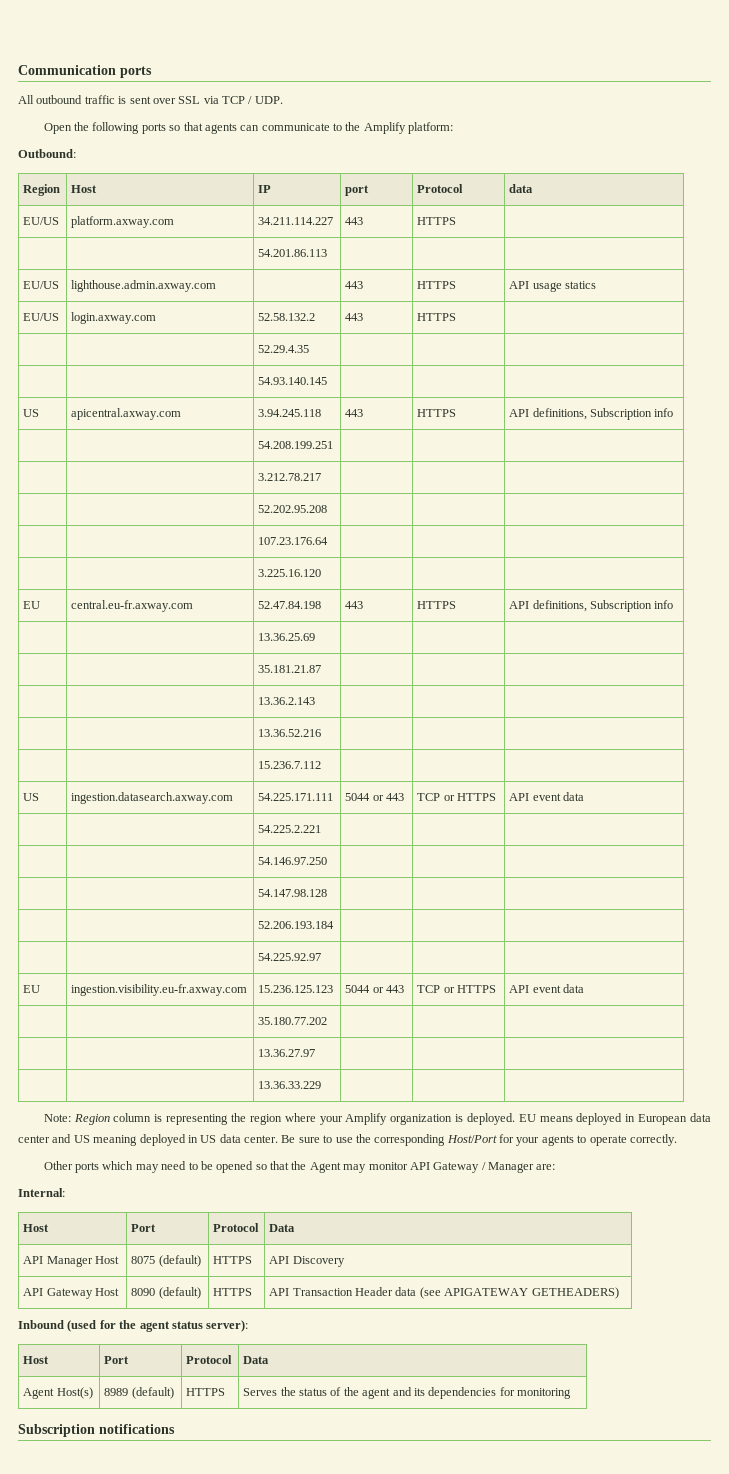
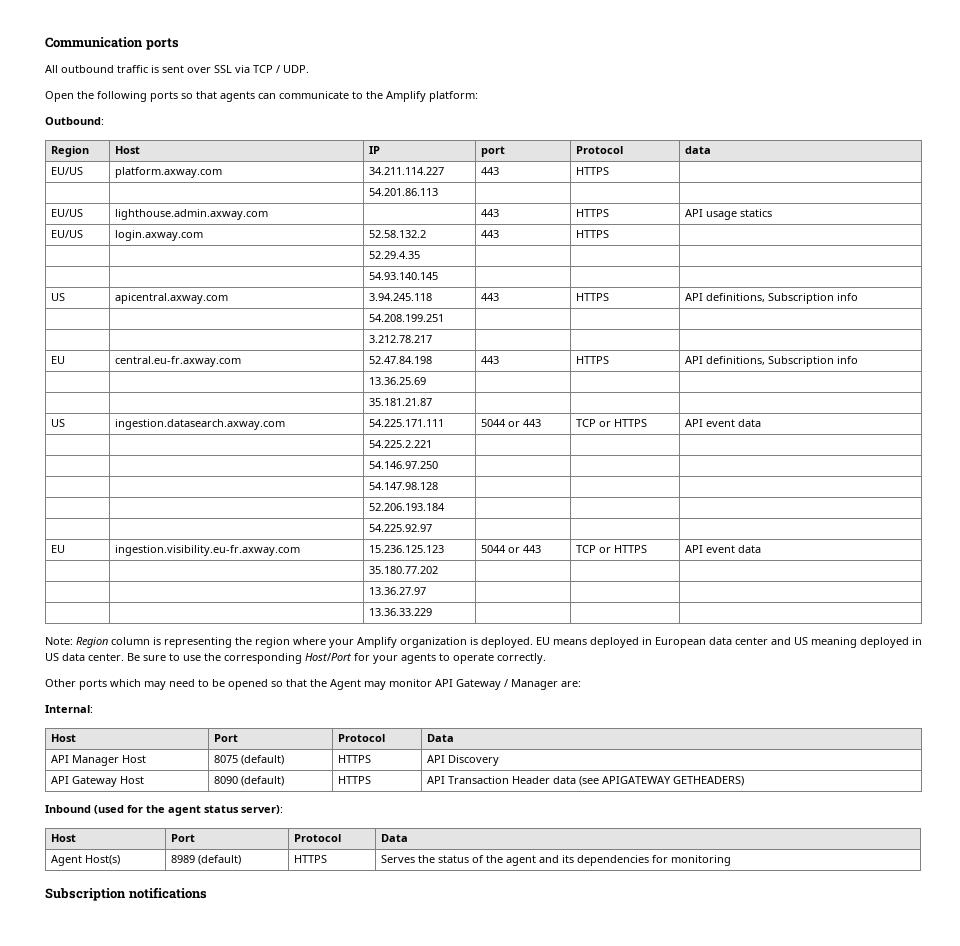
- | | 52.202.95.208 | | |
- | | 107.23.176.64 | | |
- | | 3.225.16.120 | | |
- | | 13.36.2.143 | | |
- | | 13.36.52.216 | | |
- | | 15.236.7.112 | | |

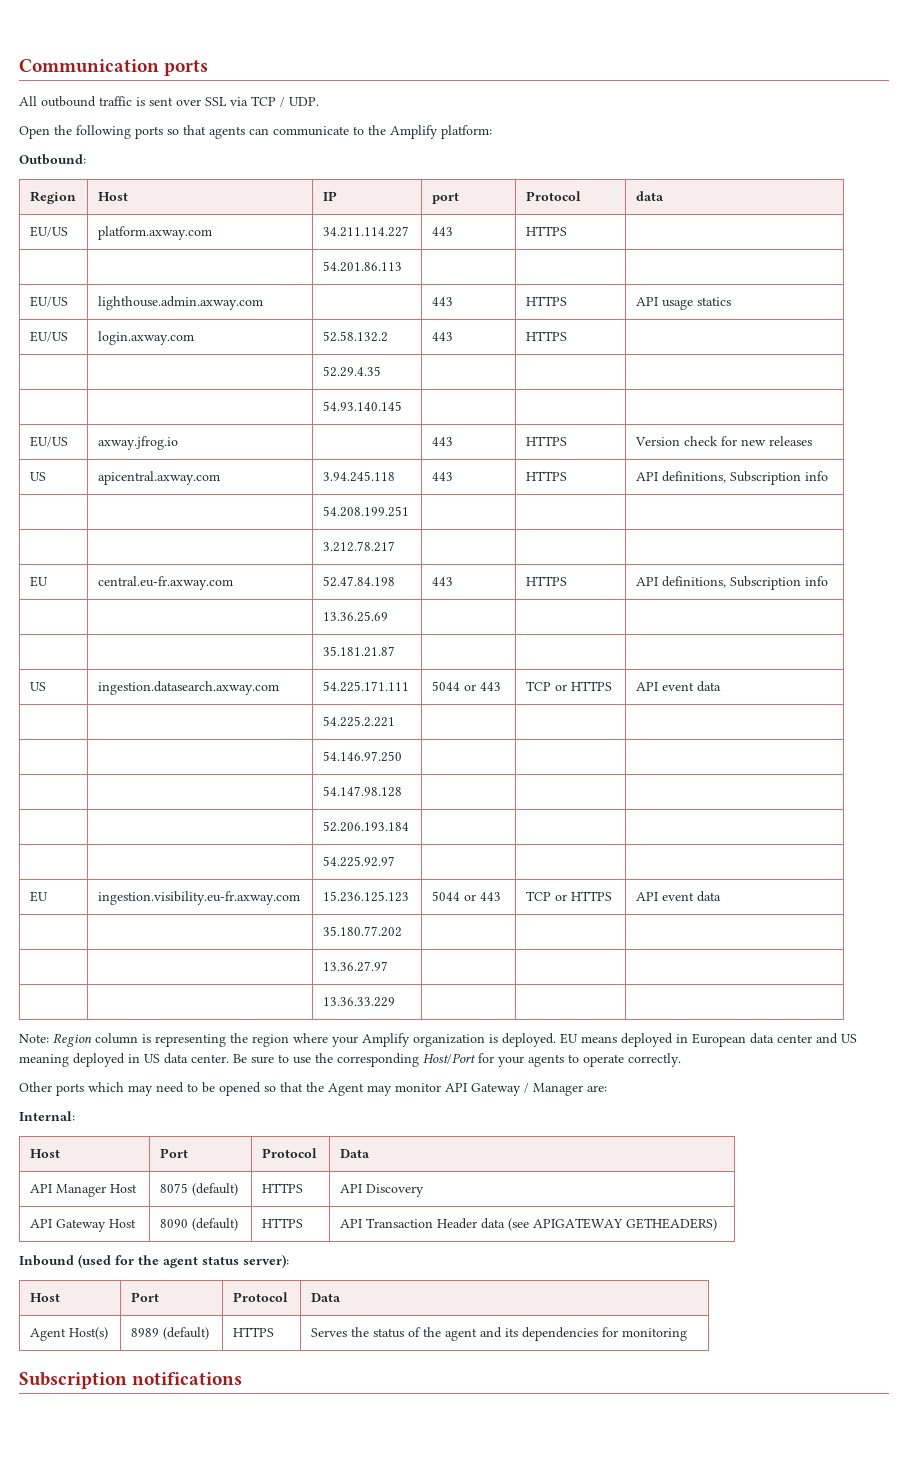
+ EU/US | axway.jfrog.io | | 443 | HTTPS | Version check for new releases

